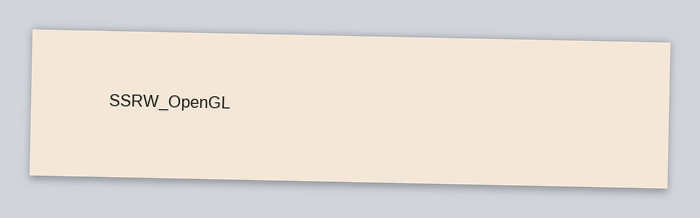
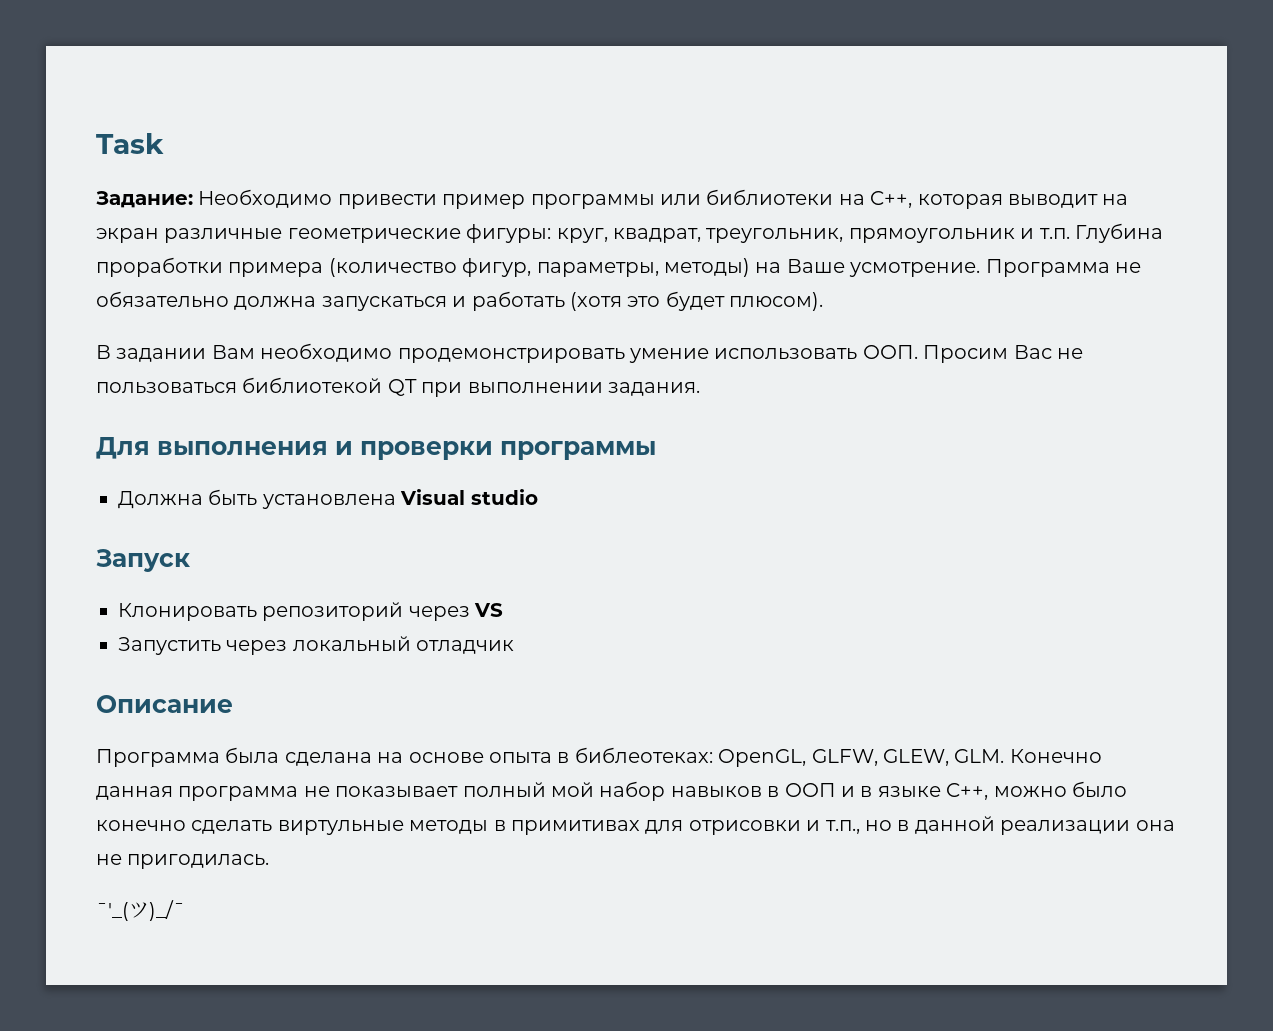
- SSRW_OpenGL
+ Task
+ Задание: Необходимо привести пример программы или библиотеки на C++, которая выводит на экран различные геометрические фигуры: круг, квадрат, треугольник, прямоугольник и т.п. Глубина проработки примера (количество фигур, параметры, методы) на Ваше усмотрение. Программа не обязательно должна запускаться и работать (хотя это будет плюсом).
+ В задании Вам необходимо продемонстрировать умение использовать ООП. Просим Вас не пользоваться библиотекой QT при выполнении задания.
+ Для выполнения и проверки программы
+ Должна быть установлена Visual studio
+ Запуск
+ Клонировать репозиторий через VS
+ Запустить через локальный отладчик
+ Описание
+ Программа была сделана на основе опыта в библеотеках: OpenGL, GLFW, GLEW, GLM. Конечно данная программа не показывает полный мой набор навыков в ООП и в языке C++, можно было конечно сделать виртульные методы в примитивах для отрисовки и т.п., но в данной реализации она не пригодилась.
+ ¯'_(ツ)_/¯

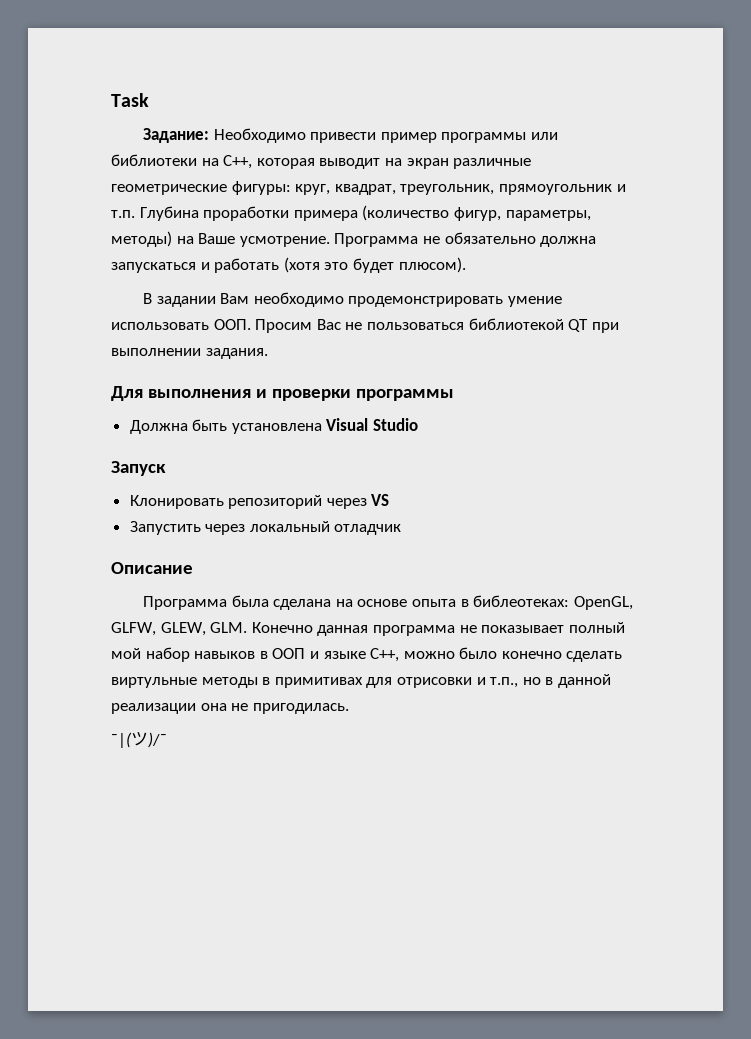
- Должна быть установлена Visual studio
+ Должна быть установлена Visual Studio
- Программа была сделана на основе опыта в библеотеках: OpenGL, GLFW, GLEW, GLM. Конечно данная программа не показывает полный мой набор навыков в ООП и в языке C++, можно было конечно сделать виртульные методы в примитивах для отрисовки и т.п., но в данной реализации она не пригодилась.
+ Программа была сделана на основе опыта в библеотеках: OpenGL, GLFW, GLEW, GLM. Конечно данная программа не показывает полный мой набор навыков в ООП и языке C++, можно было конечно сделать виртульные методы в примитивах для отрисовки и т.п., но в данной реализации она не пригодилась.
- ¯'_(ツ)_/¯
+ ¯|(ツ)/¯

